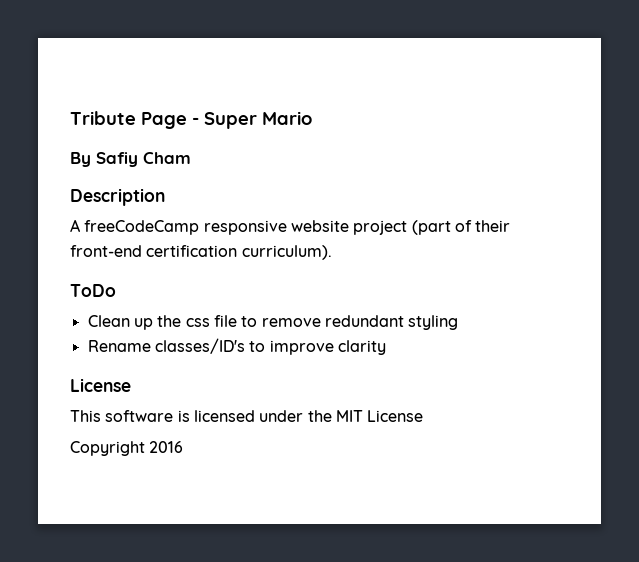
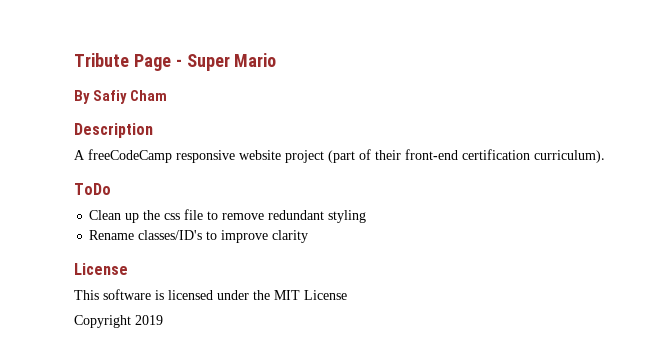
- Copyright 2016
+ Copyright 2019

